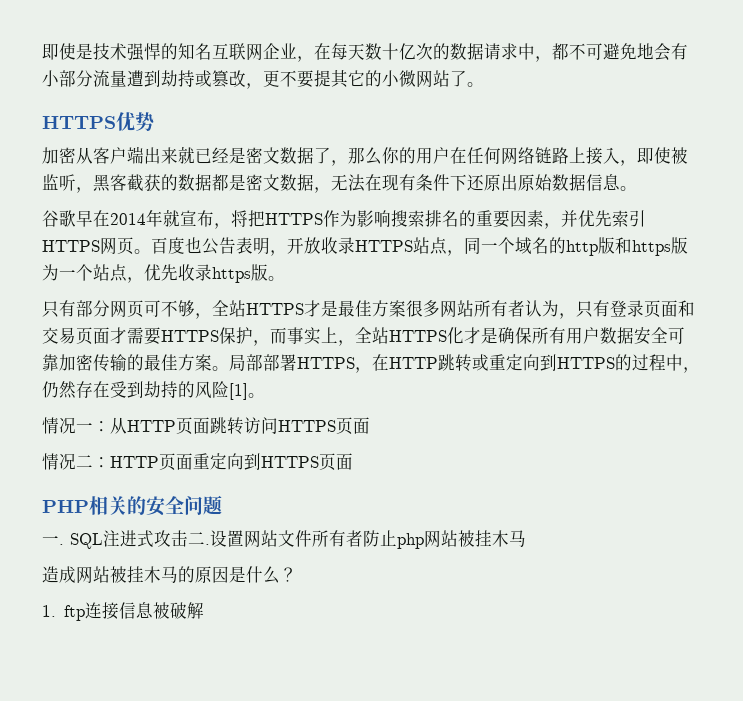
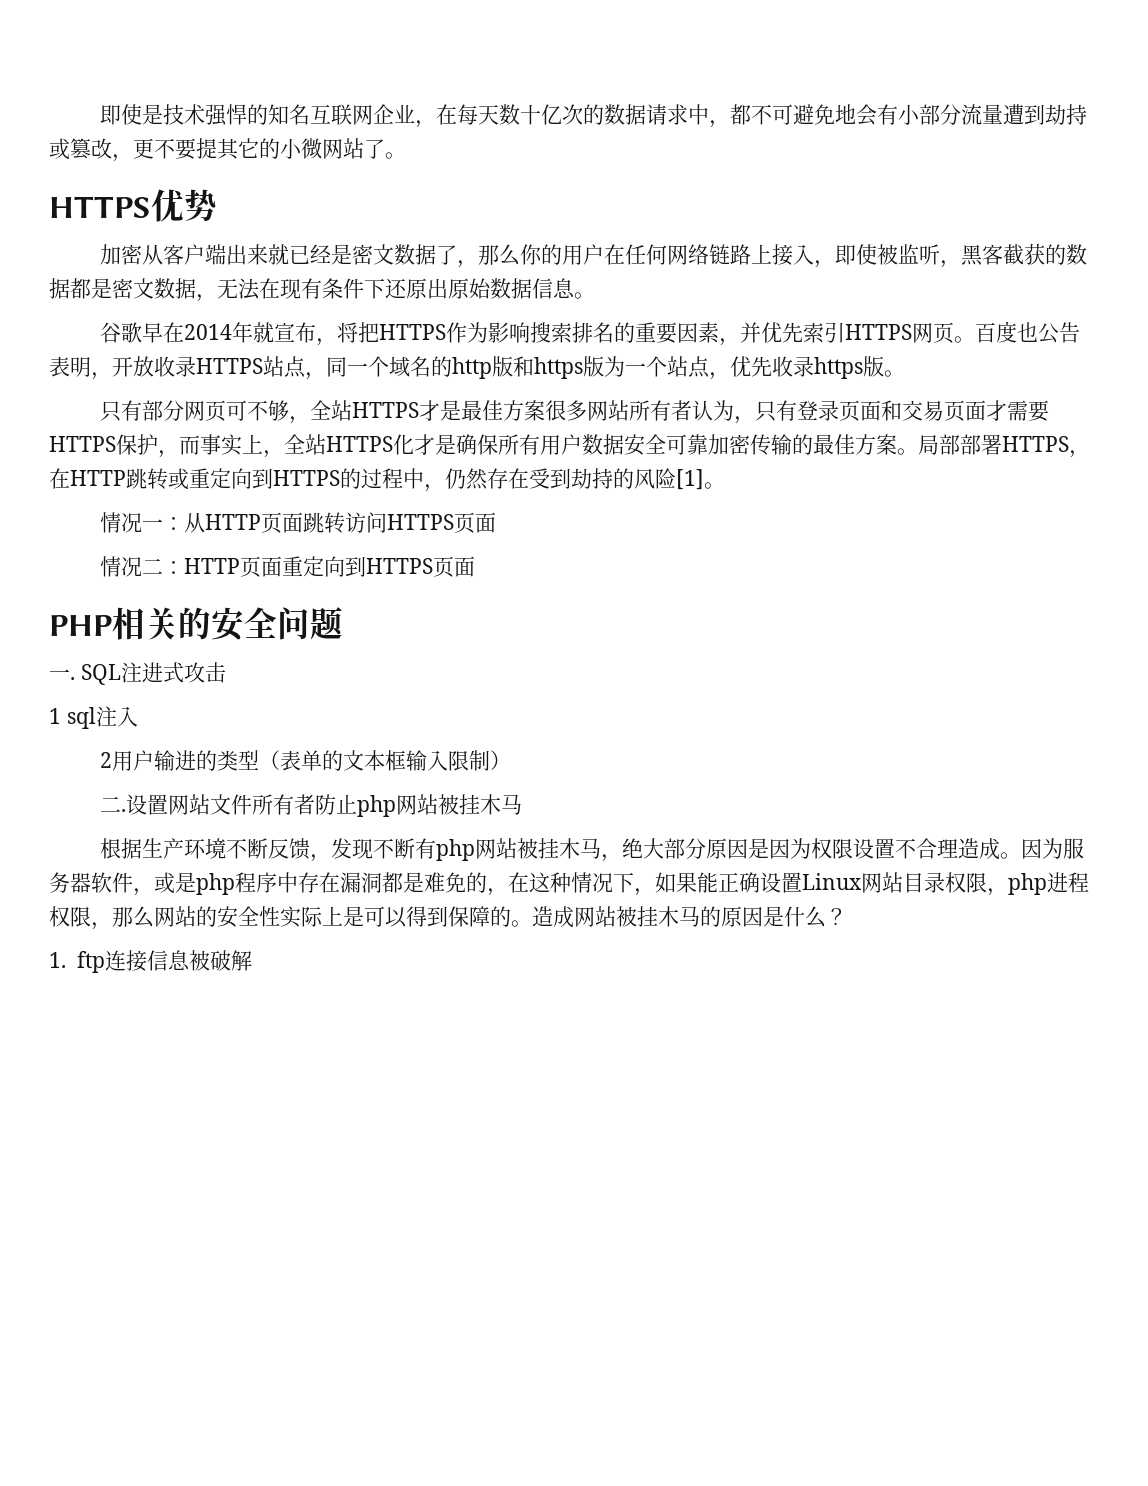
- SQL注进式攻击二.
+ SQL注进式攻击
+ 1 sql注入
+ 2用户输进的类型（表单的文本框输入限制）
+ 二.
+ 根据生产环境不断反馈，发现不断有php网站被挂木马，绝大部分原因是因为权限设置不合理造成。因为服务器软件，或是php程序中存在漏洞都是难免的，在这种情况下，如果能正确设置Linux网站目录权限，php进程权限，那么网站的安全性实际上是可以得到保障的。

